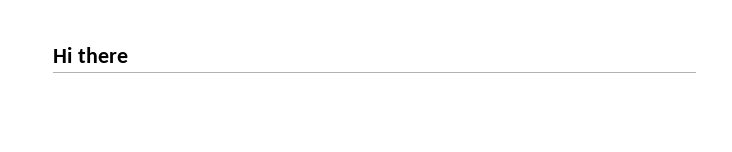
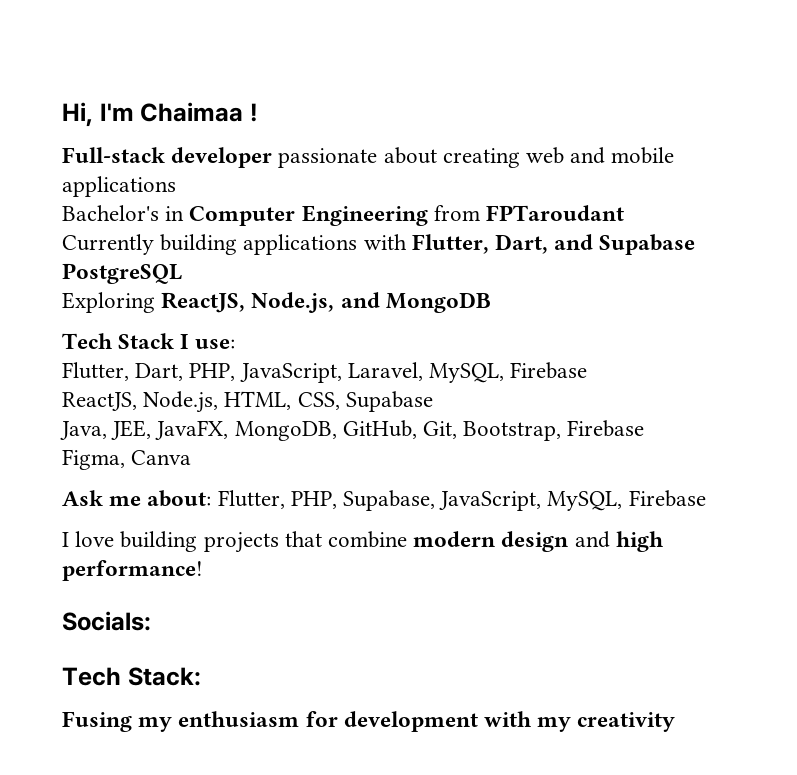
- Hi there
+ Hi, I'm Chaimaa !
+ Full-stack developer passionate about creating web and mobile applications
+ Bachelor's in Computer Engineering from FPTaroudant
+ Currently building applications with Flutter, Dart, and Supabase PostgreSQL
+ Exploring ReactJS, Node.js, and MongoDB
+ Tech Stack I use:
+ Flutter, Dart, PHP, JavaScript, Laravel, MySQL, Firebase
+ ReactJS, Node.js, HTML, CSS, Supabase
+ Java, JEE, JavaFX, MongoDB, GitHub, Git, Bootstrap, Firebase
+ Figma, Canva
+ Ask me about: Flutter, PHP, Supabase, JavaScript, MySQL, Firebase
+ I love building projects that combine modern design and high performance!
+ Socials:
+ Tech Stack:
+ Fusing my enthusiasm for development with my creativity

